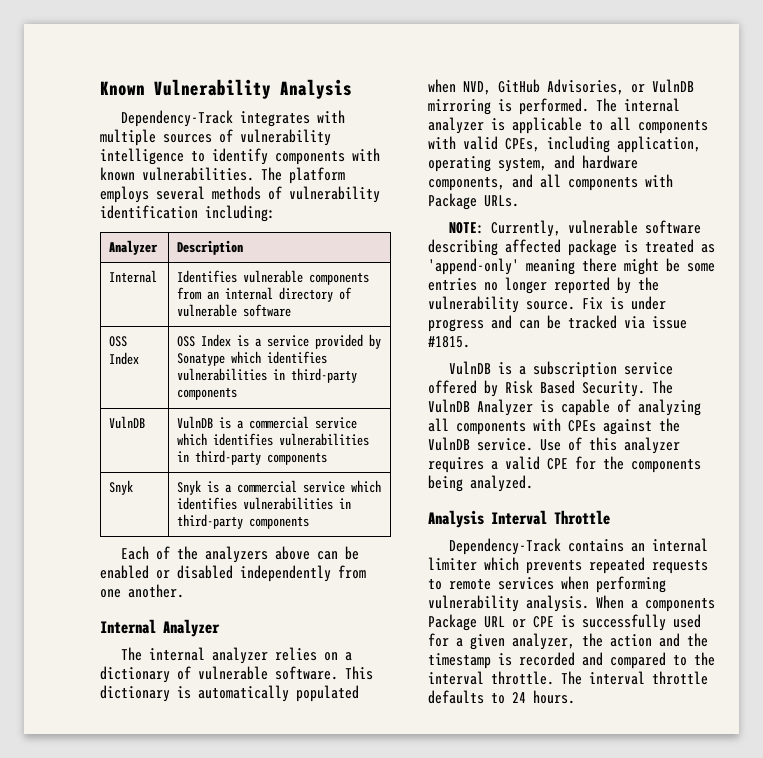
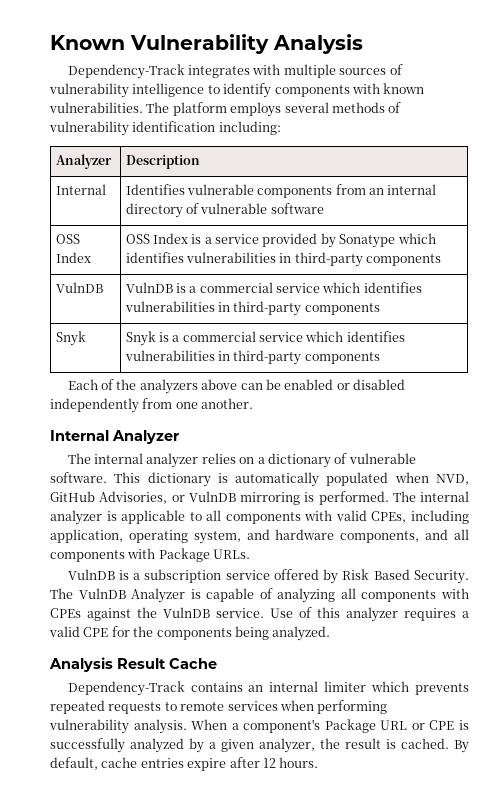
- NOTE: Currently, vulnerable software describing affected package is treated as 'append-only' meaning there might be some entries no longer reported by the vulnerability source. Fix is under progress and can be tracked via issue #1815.
- Analysis Interval Throttle
+ Analysis Result Cache
- When a components Package URL or CPE is successfully used for a given analyzer, the action and the timestamp is recorded and compared to the interval throttle. The interval throttle defaults to 24 hours.
+ When a component's Package URL or CPE is successfully analyzed by a given analyzer, the result is cached. By default, cache entries expire after 12 hours.

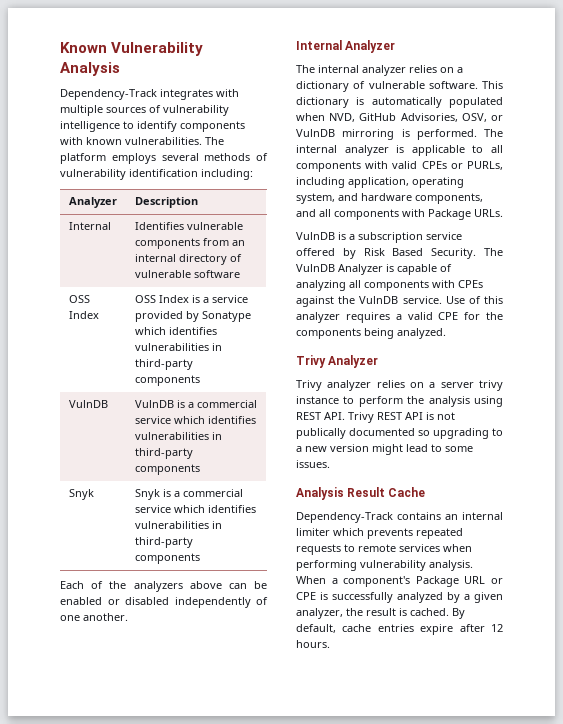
- Each of the analyzers above can be enabled or disabled independently from one another.
+ Each of the analyzers above can be enabled or disabled independently of one another.
- This dictionary is automatically populated when NVD, GitHub Advisories, or VulnDB mirroring is performed.
+ This dictionary is automatically populated when NVD, GitHub Advisories, OSV, or VulnDB mirroring is performed.
- The internal analyzer is applicable to all components with valid CPEs, including application, operating system, and hardware components, and all components with Package URLs.
+ The internal analyzer is applicable to all components with valid CPEs or PURLs, including application, operating system, and hardware components, and all components with Package URLs.
+ Trivy Analyzer
+ Trivy analyzer relies on a server trivy instance to perform the analysis using REST API. Trivy REST API is not publically documented so upgrading to a new version might lead to some issues.

